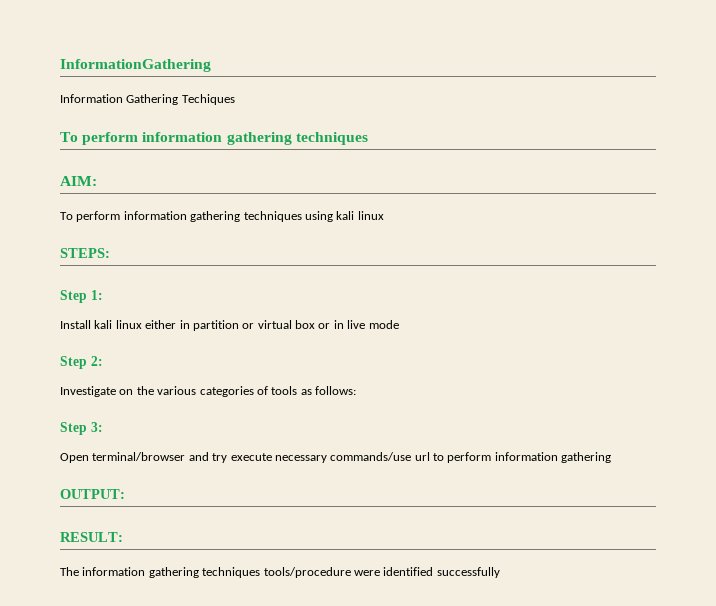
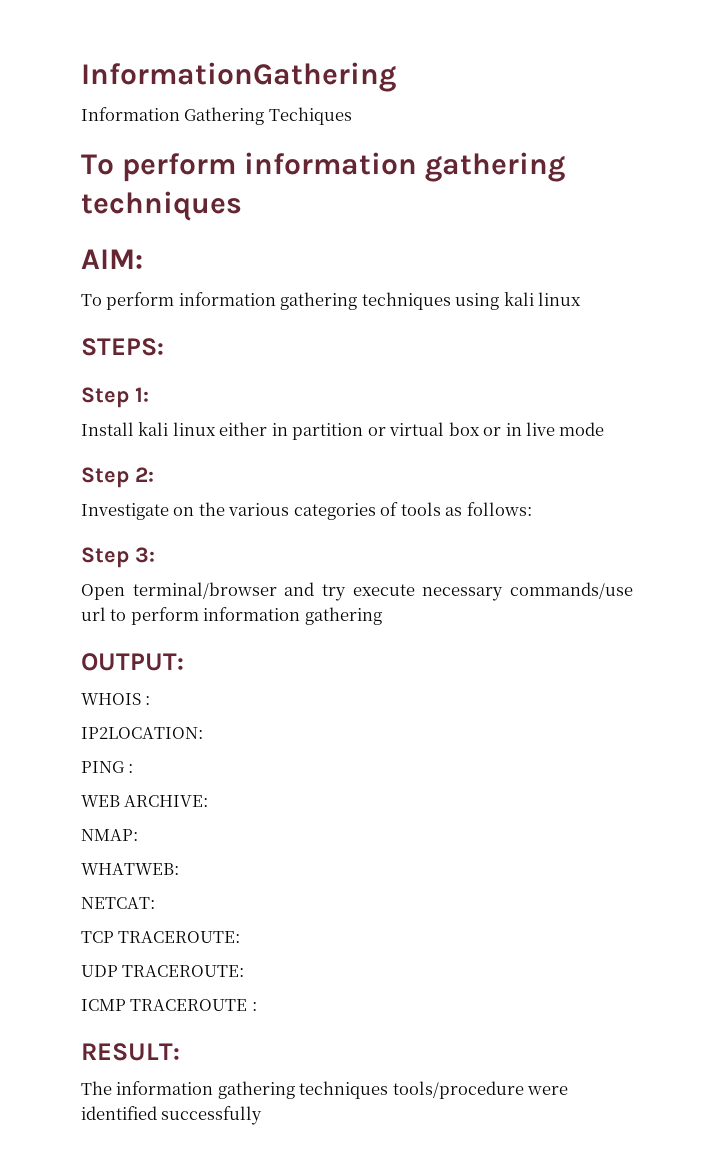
+ WHOIS :
+ IP2LOCATION:
+ PING :
+ WEB ARCHIVE:
+ NMAP:
+ WHATWEB:
+ NETCAT:
+ TCP TRACEROUTE:
+ UDP TRACEROUTE:
+ ICMP TRACEROUTE :

